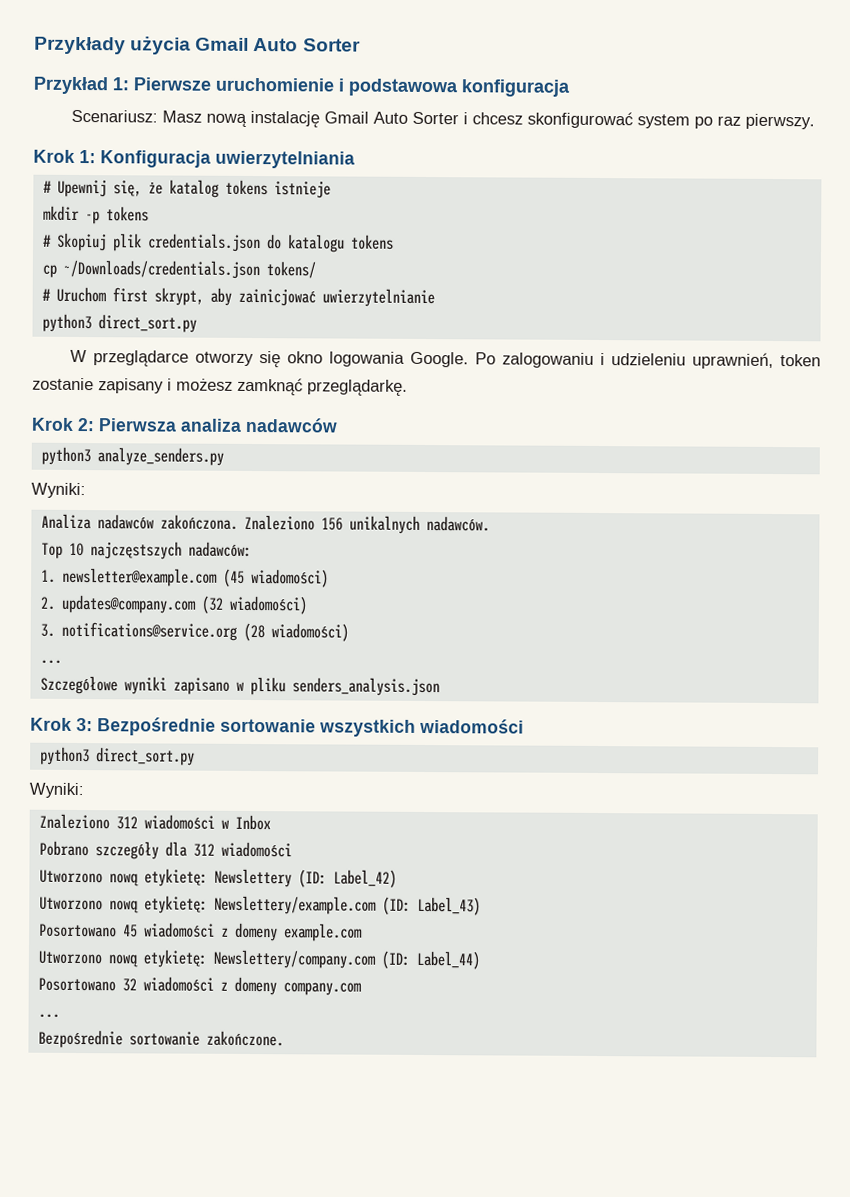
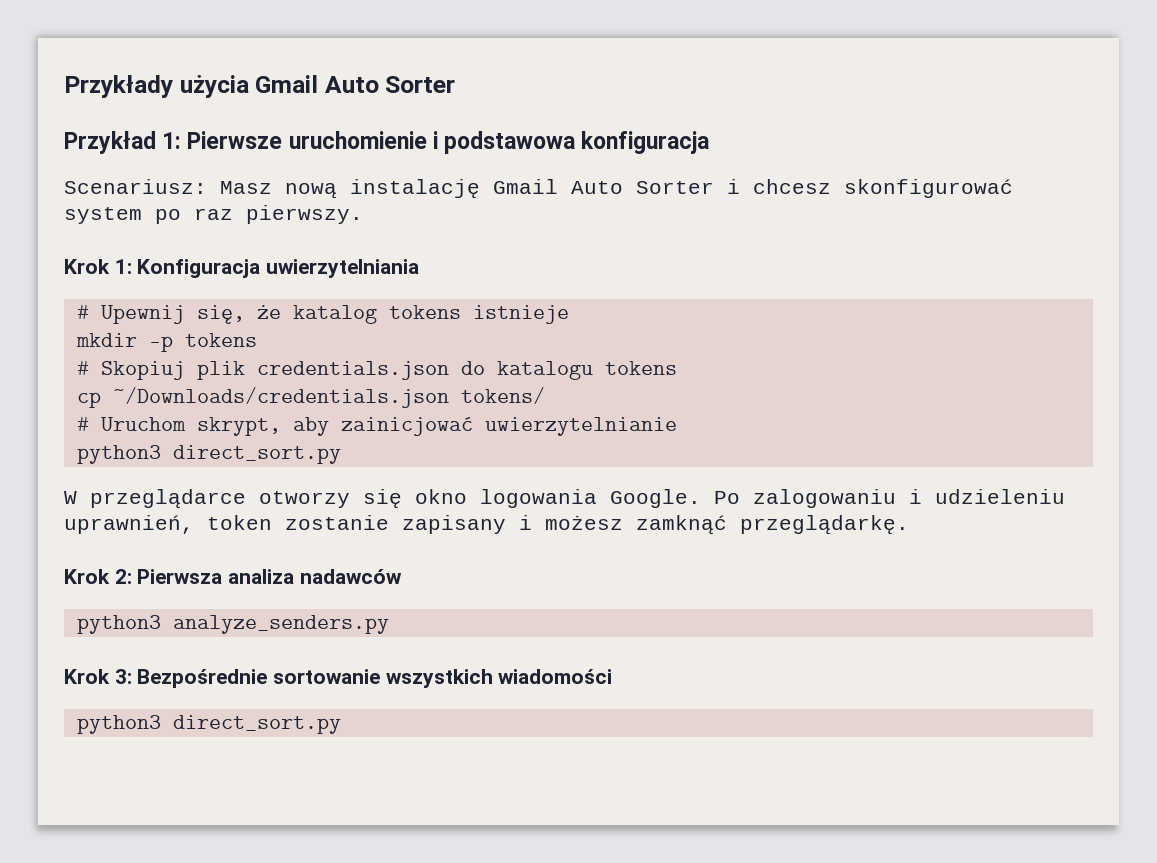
- # Uruchom first skrypt, aby zainicjować uwierzytelnianie
+ # Uruchom skrypt, aby zainicjować uwierzytelnianie
  python3 analyze_senders.py
- Wyniki:
- Analiza nadawców zakończona. Znaleziono 156 unikalnych nadawców.
- Top 10 najczęstszych nadawców:
- 1. newsletter@example.com (45 wiadomości)
- 2. updates@company.com (32 wiadomości)
- 3. notifications@service.org (28 wiadomości)
- ...
- Szczegółowe wyniki zapisano w pliku senders_analysis.json
  Krok 3: Bezpośrednie sortowanie wszystkich wiadomości
  python3 direct_sort.py
- Wyniki:
- Znaleziono 312 wiadomości w Inbox
- Pobrano szczegóły dla 312 wiadomości
- Utworzono nową etykietę: Newslettery (ID: Label_42)
- Utworzono nową etykietę: Newslettery/example.com (ID: Label_43)
- Posortowano 45 wiadomości z domeny example.com
- Utworzono nową etykietę: Newslettery/company.com (ID: Label_44)
- Posortowano 32 wiadomości z domeny company.com
- ...
- Bezpośrednie sortowanie zakończone.

